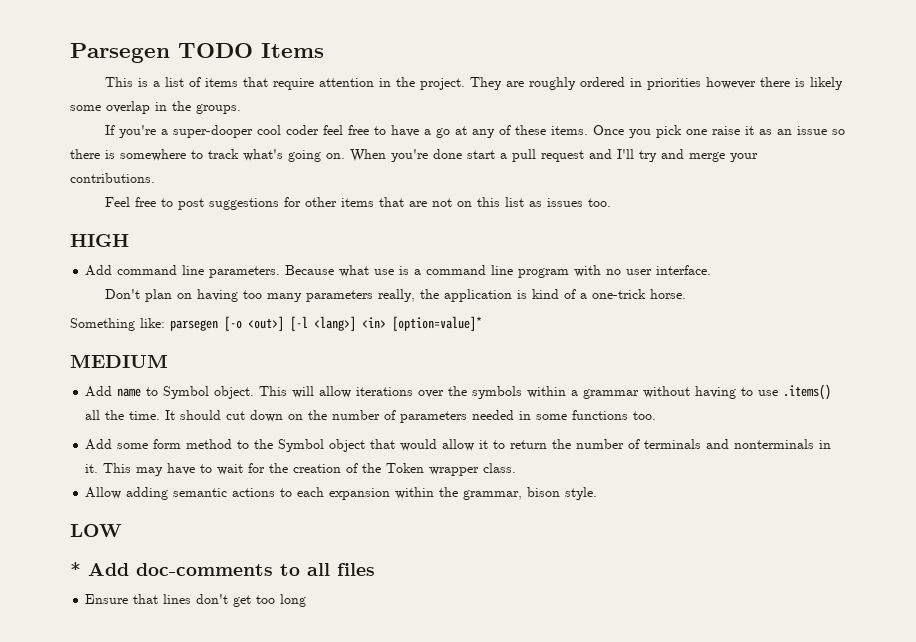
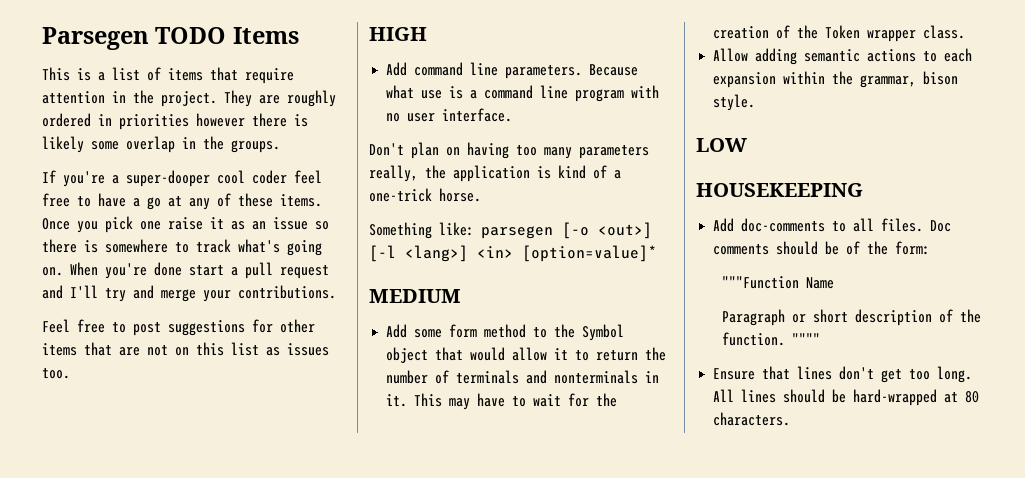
- Add name to Symbol object. This will allow iterations over the symbols within a grammar without having to use .items() all the time. It should cut down on the number of parameters needed in some functions too.
- * Add doc-comments to all files
+ HOUSEKEEPING
+ Add doc-comments to all files. Doc comments should be of the form:
+ """Function Name
+ Paragraph or short description of the function. """"
- Ensure that lines don't get too long
+ Ensure that lines don't get too long. All lines should be hard-wrapped at 80 characters.

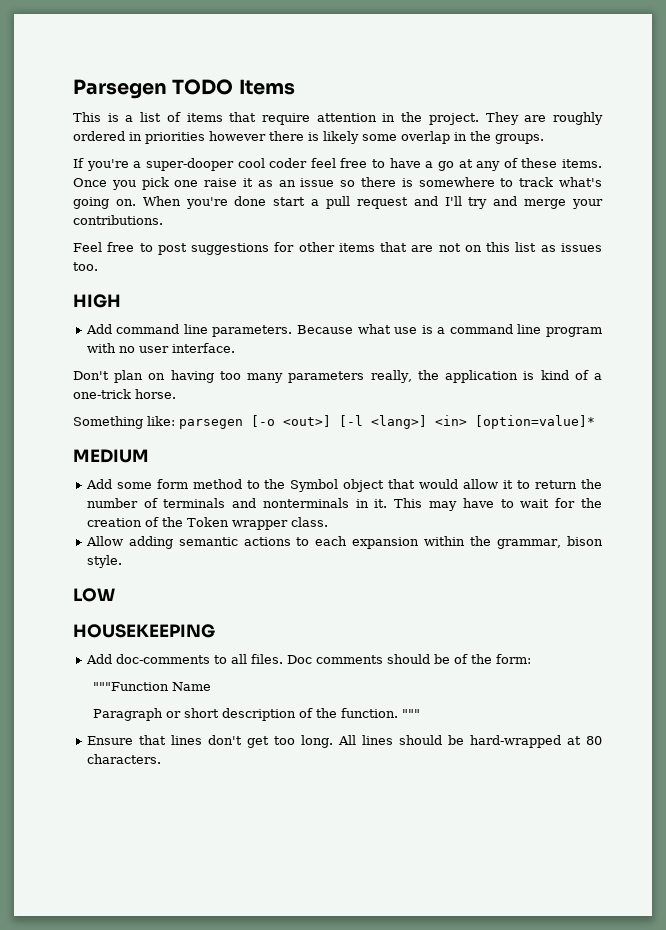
- """"
+ """

